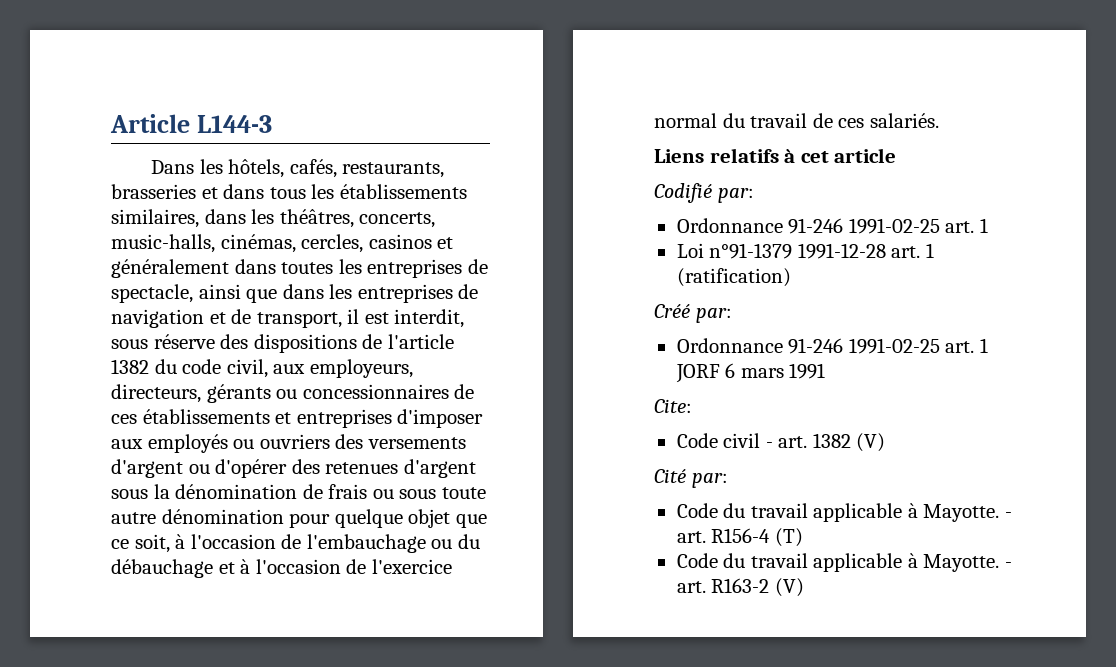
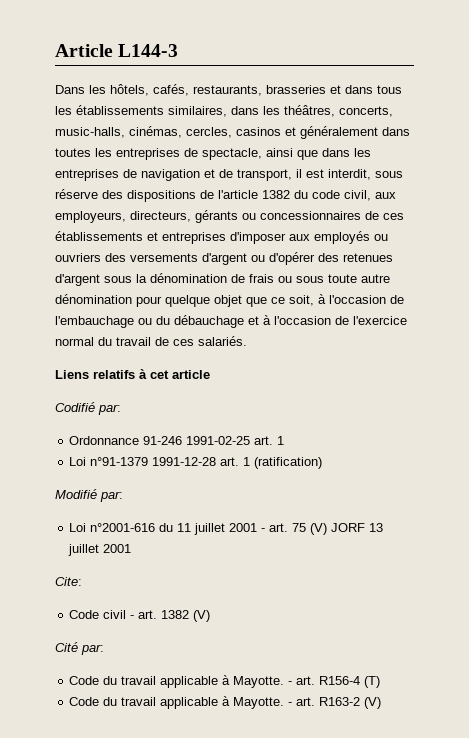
- Créé par:
- Ordonnance 91-246 1991-02-25 art. 1 JORF 6 mars 1991
+ Modifié par:
+ Loi n°2001-616 du 11 juillet 2001 - art. 75 (V) JORF 13 juillet 2001

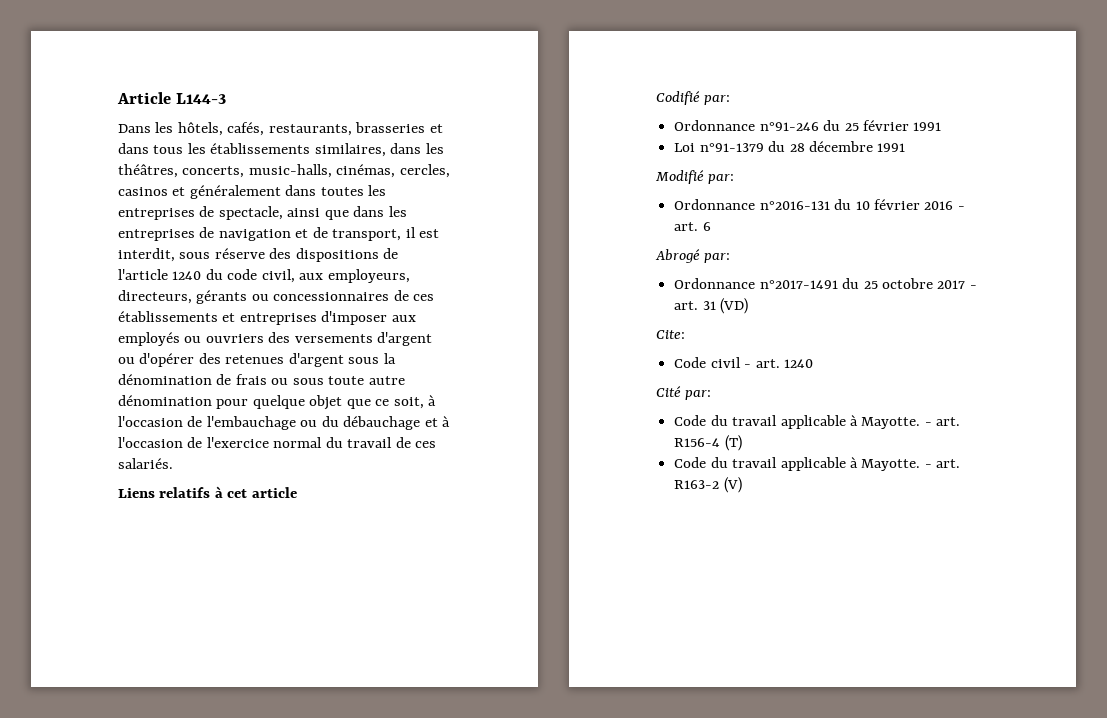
- Dans les hôtels, cafés, restaurants, brasseries et dans tous les établissements similaires, dans les théâtres, concerts, music-halls, cinémas, cercles, casinos et généralement dans toutes les entreprises de spectacle, ainsi que dans les entreprises de navigation et de transport, il est interdit, sous réserve des dispositions de l'article 1382 du code civil, aux employeurs, directeurs, gérants ou concessionnaires de ces établissements et entreprises d'imposer aux employés ou ouvriers des versements d'argent ou d'opérer des retenues d'argent sous la dénomination de frais ou sous toute autre dénomination pour quelque objet que ce soit, à l'occasion de l'embauchage ou du débauchage et à l'occasion de l'exercice normal du travail de ces salariés.
+ Dans les hôtels, cafés, restaurants, brasseries et dans tous les établissements similaires, dans les théâtres, concerts, music-halls, cinémas, cercles, casinos et généralement dans toutes les entreprises de spectacle, ainsi que dans les entreprises de navigation et de transport, il est interdit, sous réserve des dispositions de l'article 1240 du code civil, aux employeurs, directeurs, gérants ou concessionnaires de ces établissements et entreprises d'imposer aux employés ou ouvriers des versements d'argent ou d'opérer des retenues d'argent sous la dénomination de frais ou sous toute autre dénomination pour quelque objet que ce soit, à l'occasion de l'embauchage ou du débauchage et à l'occasion de l'exercice normal du travail de ces salariés.
- Ordonnance 91-246 1991-02-25 art. 1
- Loi n°91-1379 1991-12-28 art. 1 (ratification)
+ Ordonnance n°91-246 du 25 février 1991
+ Loi n°91-1379 du 28 décembre 1991
  Modifié par:
- Loi n°2001-616 du 11 juillet 2001 - art. 75 (V) JORF 13 juillet 2001
+ Ordonnance n°2016-131 du 10 février 2016 - art. 6
+ Abrogé par:
+ Ordonnance n°2017-1491 du 25 octobre 2017 - art. 31 (VD)
- Code civil - art. 1382 (V)
+ Code civil - art. 1240

